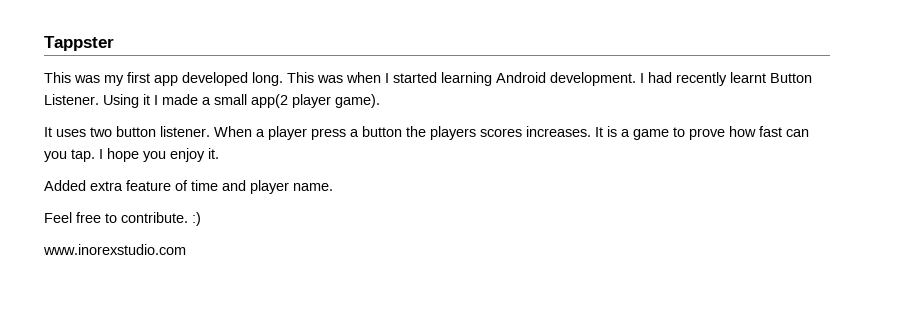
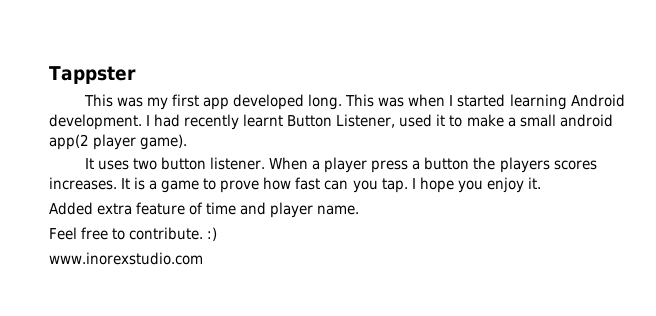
- I had recently learnt Button Listener. Using it I made a small app(2 player game).
+ I had recently learnt Button Listener, used it to make a small android app(2 player game).

